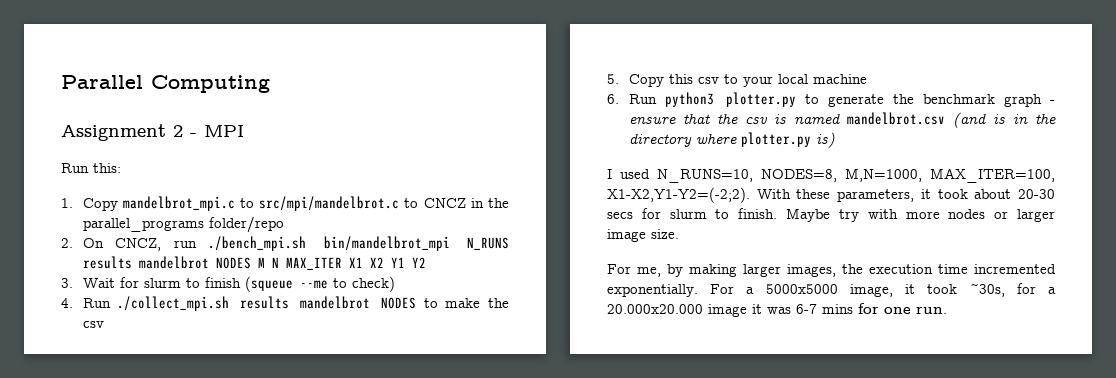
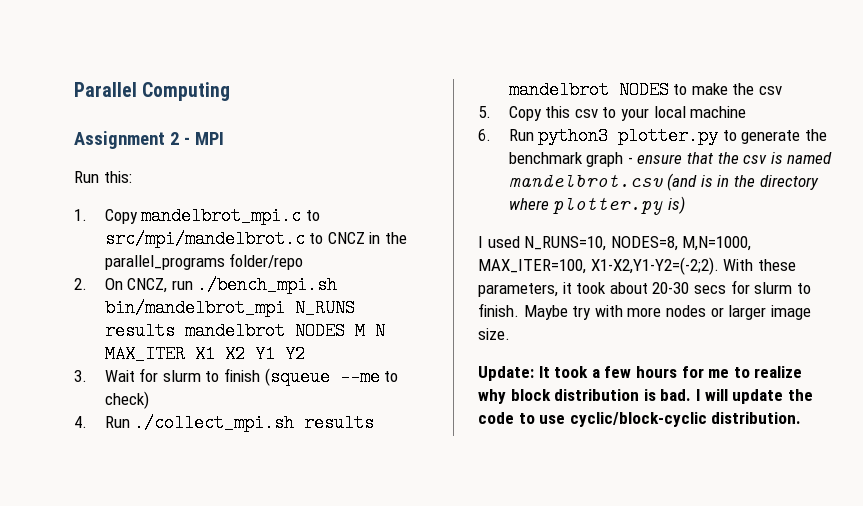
- For me, by making larger images, the execution time incremented exponentially. For a 5000x5000 image, it took ~30s, for a 20.000x20.000 image it was 6-7 mins for one run.
+ Update: It took a few hours for me to realize why block distribution is bad. I will update the code to use cyclic/block-cyclic distribution.

